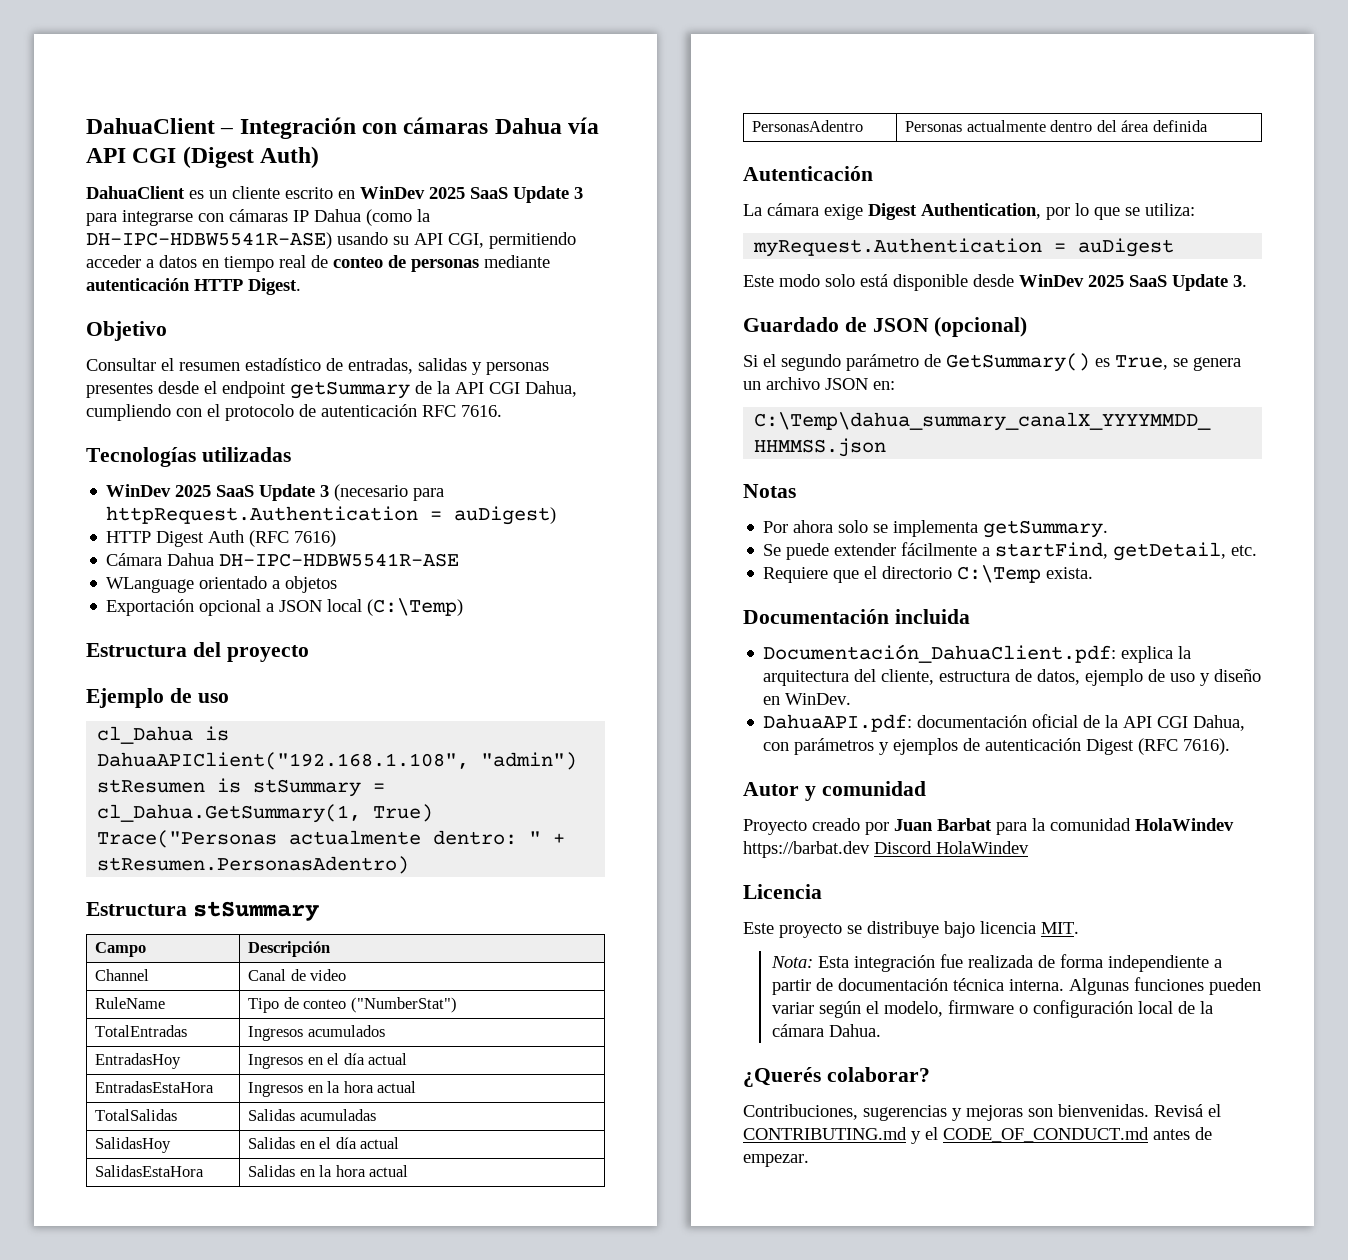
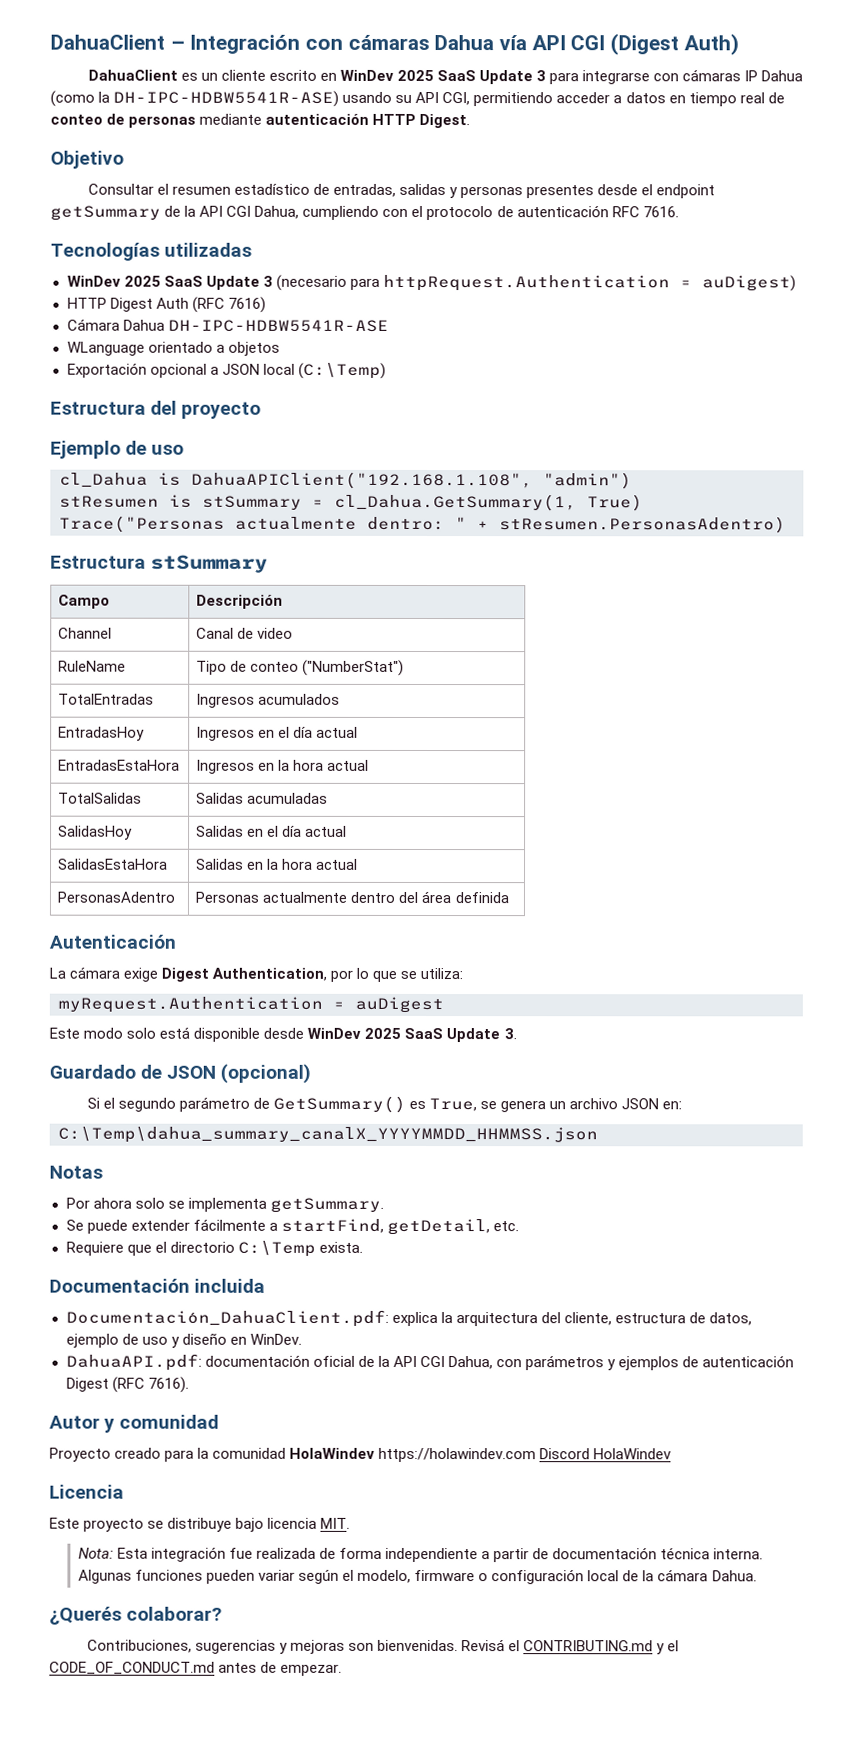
- Proyecto creado por Juan Barbat para la comunidad HolaWindev https://barbat.dev Discord HolaWindev
+ Proyecto creado para la comunidad HolaWindev https://holawindev.com Discord HolaWindev

